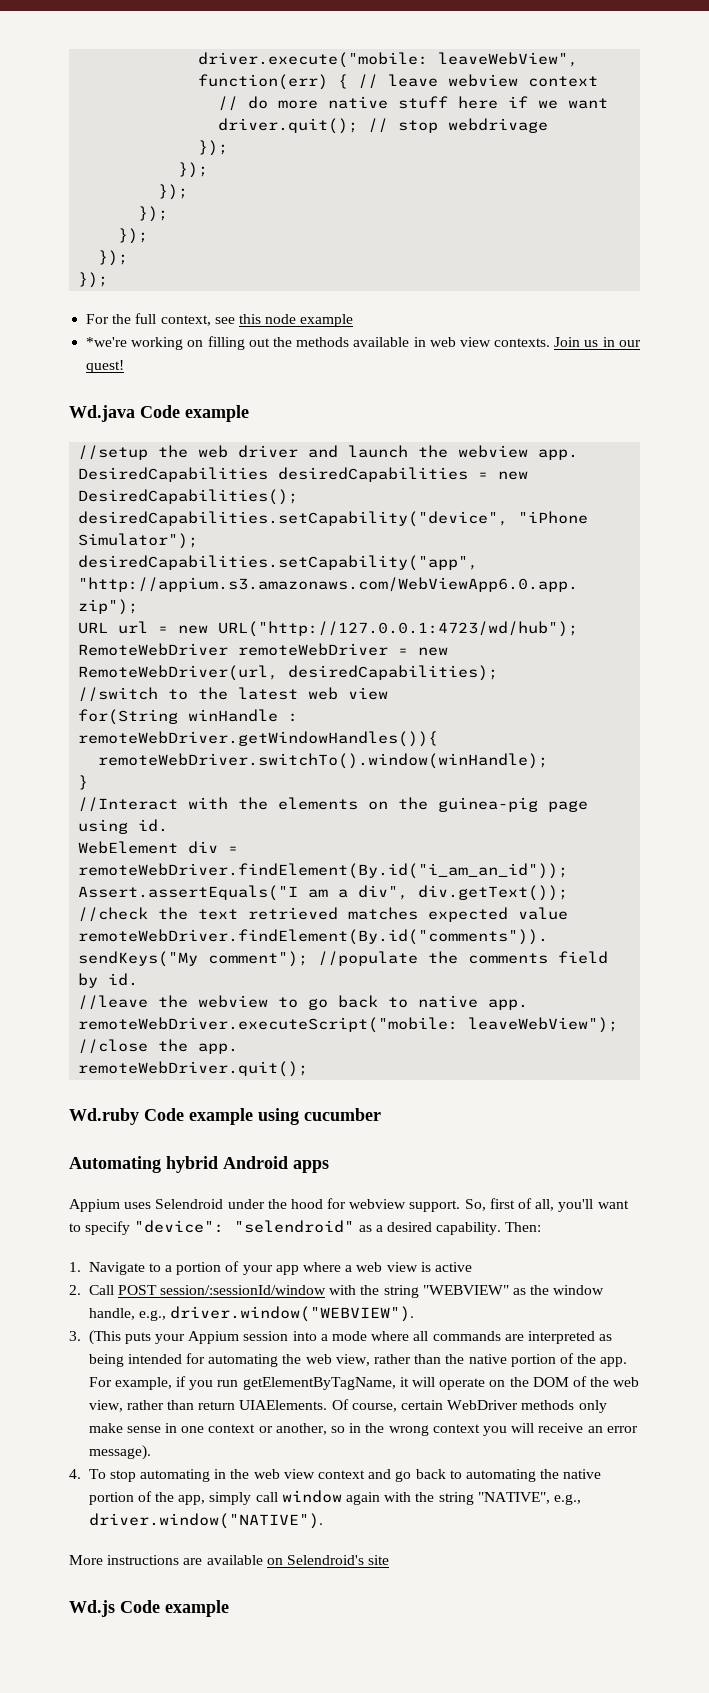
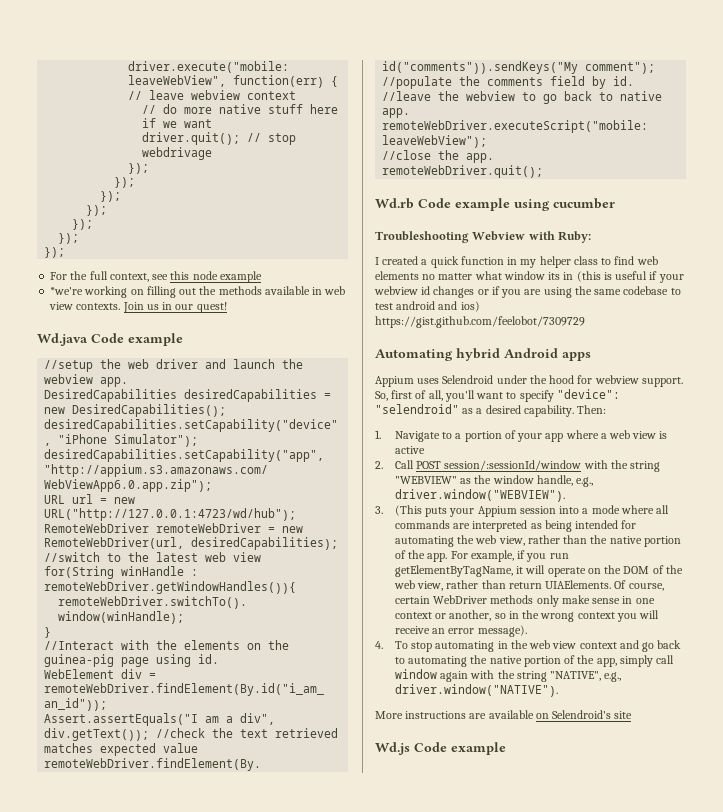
- Wd.ruby Code example using cucumber
+ Wd.rb Code example using cucumber
+ Troubleshooting Webview with Ruby:
+ I created a quick function in my helper class to find web elements no matter what window its in (this is useful if your webview id changes or if you are using the same codebase to test android and ios) https://gist.github.com/feelobot/7309729

